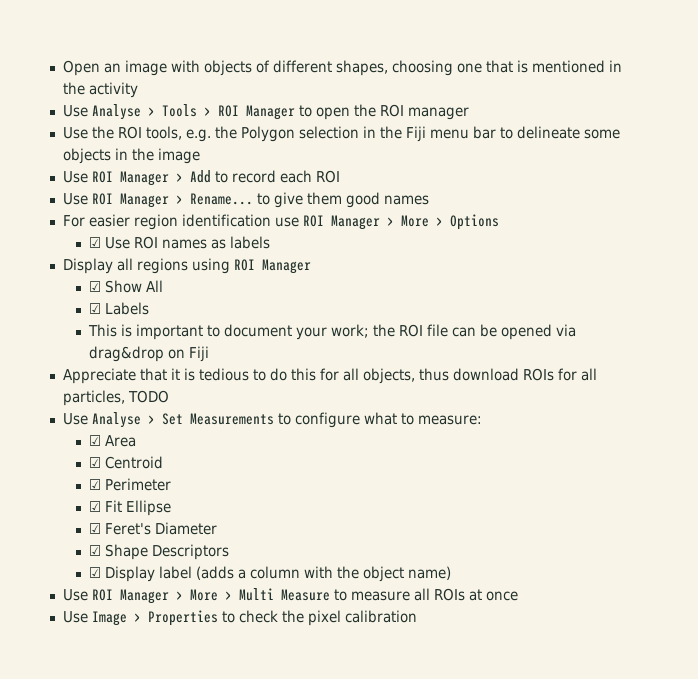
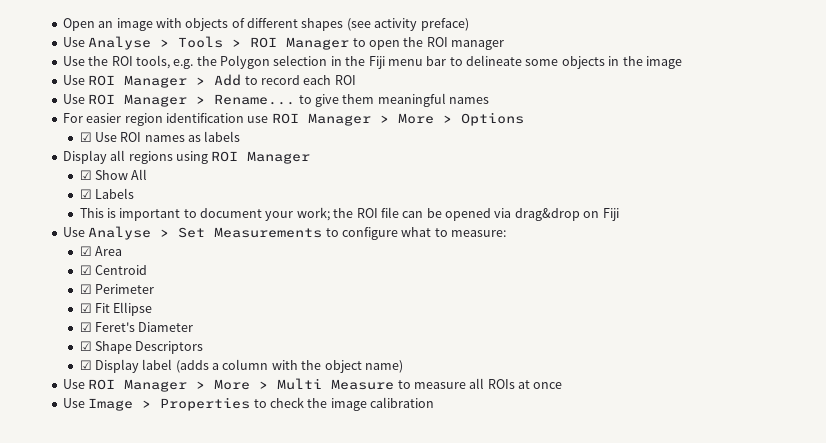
- Open an image with objects of different shapes, choosing one that is mentioned in the activity
+ Open an image with objects of different shapes (see activity preface)
- Use ROI Manager > Rename... to give them good names
+ Use ROI Manager > Rename... to give them meaningful names
- Appreciate that it is tedious to do this for all objects, thus download ROIs for all particles, TODO
- Use Image > Properties to check the pixel calibration
+ Use Image > Properties to check the image calibration

